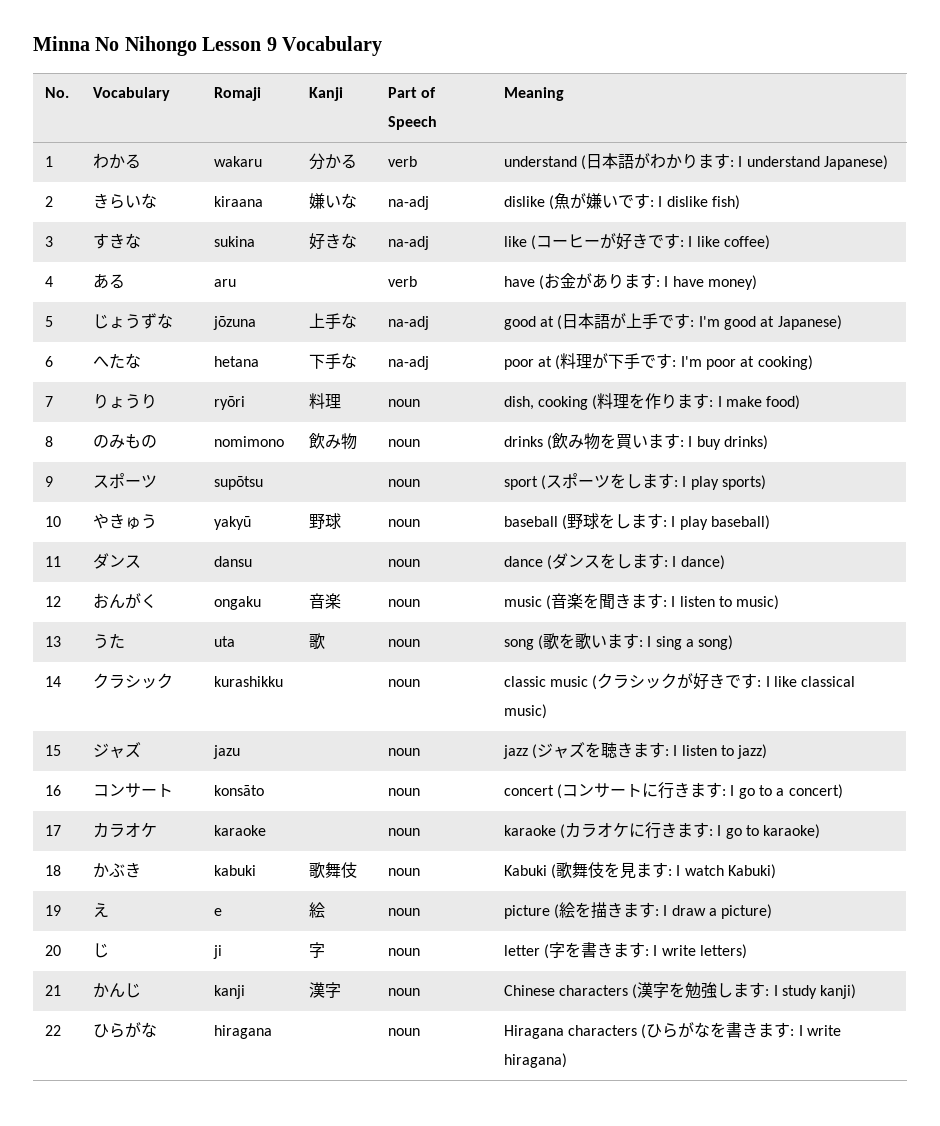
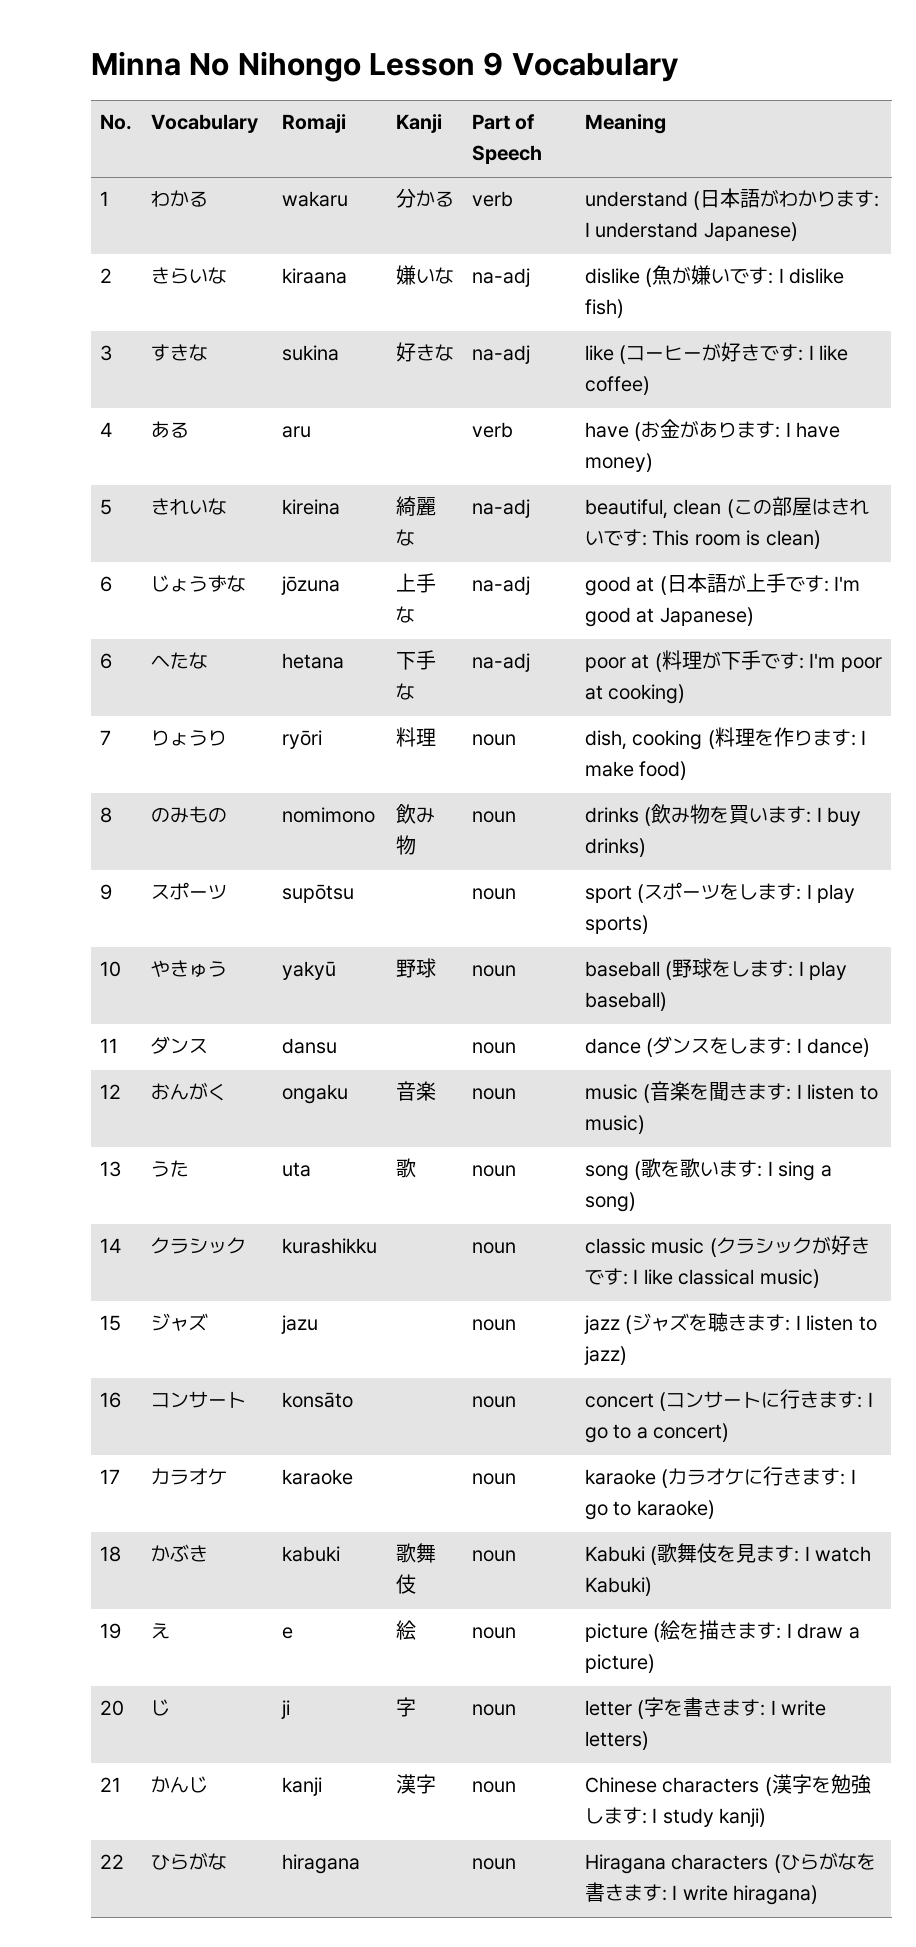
- 5 | じょうずな | jōzuna | 上手な | na-adj | good at (日本語が上手です: I'm good at Japanese)
+ 5 | きれいな | kireina | 綺麗な | na-adj | beautiful, clean (この部屋はきれいです: This room is clean)
+ 6 | じょうずな | jōzuna | 上手な | na-adj | good at (日本語が上手です: I'm good at Japanese)

